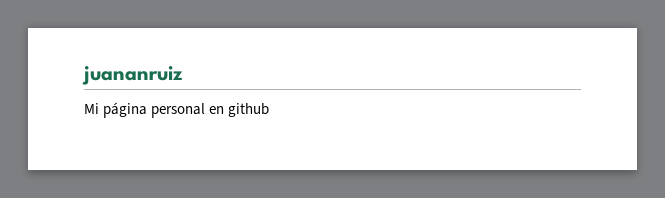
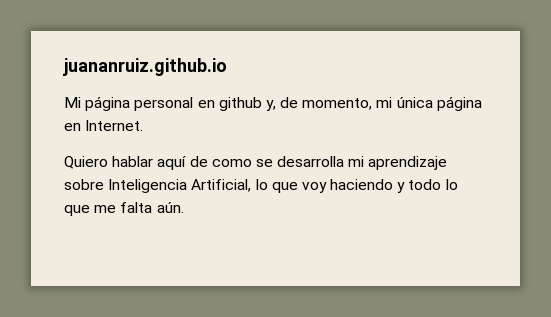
- juananruiz
+ juananruiz.github.io
- Mi página personal en github
+ Mi página personal en github y, de momento, mi única página en Internet.
+ Quiero hablar aquí de como se desarrolla mi aprendizaje sobre Inteligencia Artificial, lo que voy haciendo y todo lo que me falta aún.

